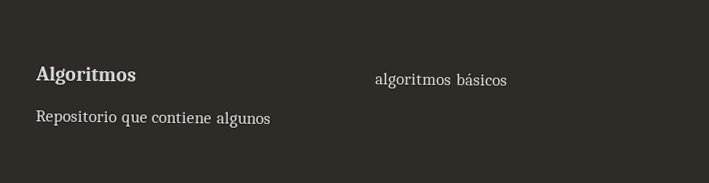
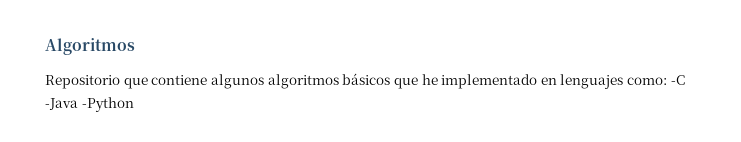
- Repositorio que contiene algunos algoritmos básicos
+ Repositorio que contiene algunos algoritmos básicos que he implementado en lenguajes como: -C -Java -Python

